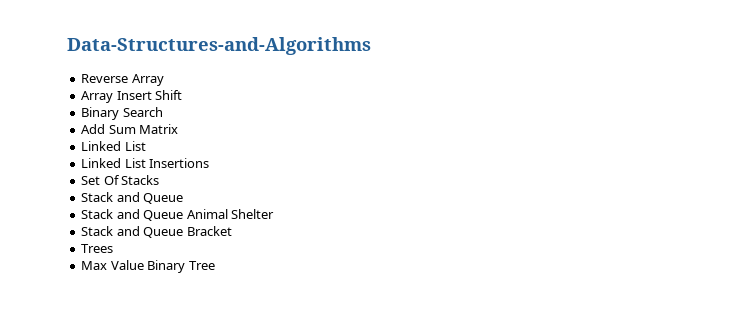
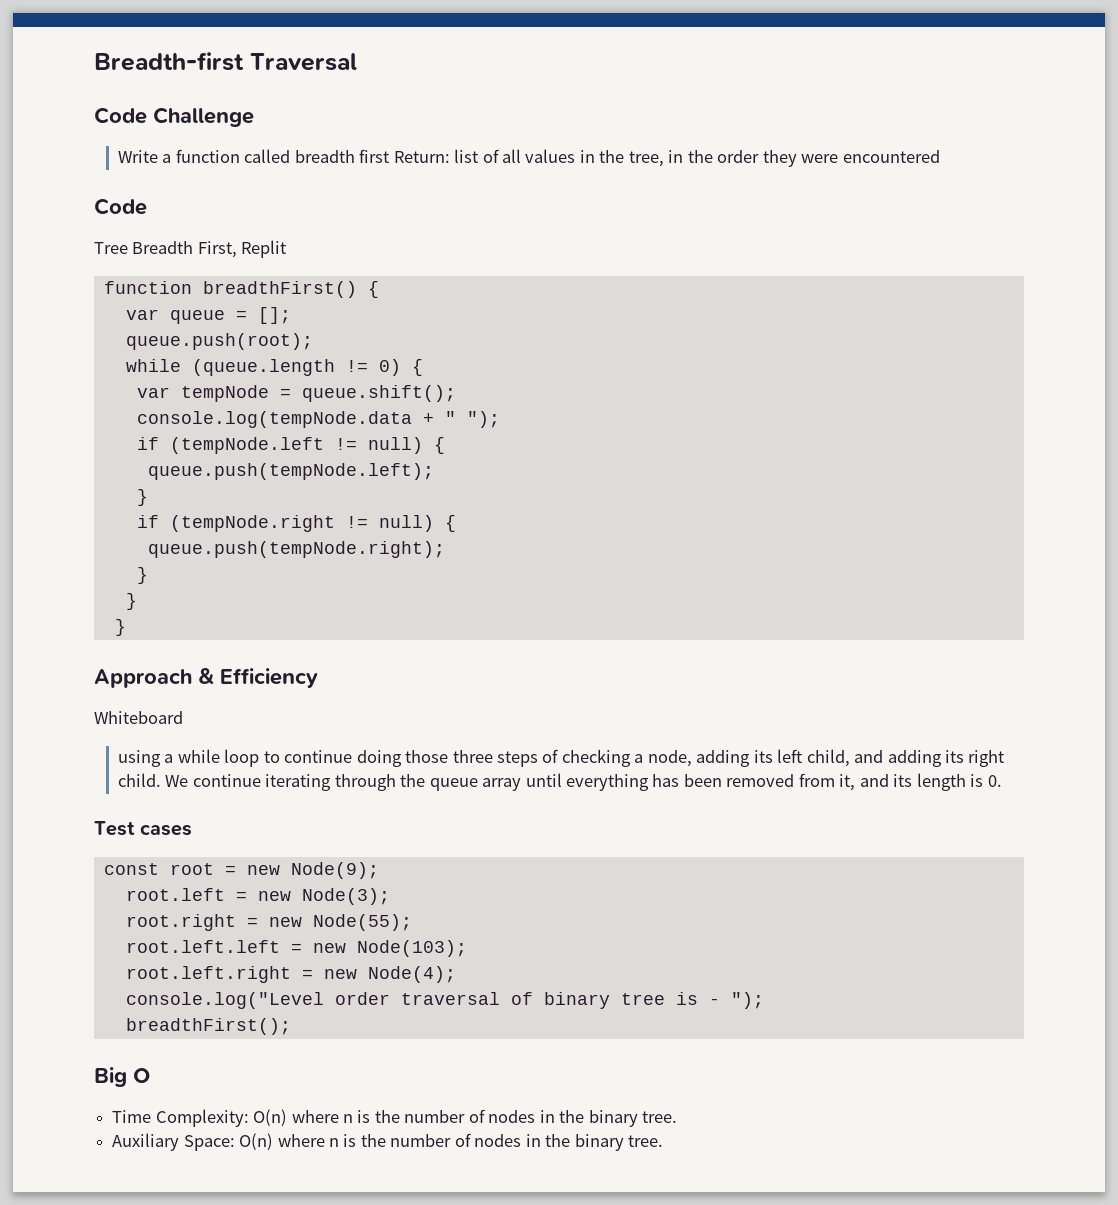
- Data-Structures-and-Algorithms
- Reverse Array
- Array Insert Shift
- Binary Search
- Add Sum Matrix
- Linked List
- Linked List Insertions
- Set Of Stacks
- Stack and Queue
- Stack and Queue Animal Shelter
- Stack and Queue Bracket
- Trees
- Max Value Binary Tree
+ Breadth-first Traversal
+ Code Challenge
+ Write a function called breadth first Return: list of all values in the tree, in the order they were encountered
+ Code
+ Tree Breadth First, Replit
+ function breadthFirst() {
+ var queue = [];
+ queue.push(root);
+ while (queue.length != 0) {
+ var tempNode = queue.shift();
+ console.log(tempNode.data + " ");
+ if (tempNode.left != null) {
+ queue.push(tempNode.left);
+ }
+ if (tempNode.right != null) {
+ queue.push(tempNode.right);
+ }
+ }
+ }
+ Approach & Efficiency
+ Whiteboard
+ using a while loop to continue doing those three steps of checking a node, adding its left child, and adding its right child. We continue iterating through the queue array until everything has been removed from it, and its length is 0.
+ Test cases
+ const root = new Node(9);
+ root.left = new Node(3);
+ root.right = new Node(55);
+ root.left.left = new Node(103);
+ root.left.right = new Node(4);
+ console.log("Level order traversal of binary tree is - ");
+ breadthFirst();
+ Big O
+ Time Complexity: O(n) where n is the number of nodes in the binary tree.
+ Auxiliary Space: O(n) where n is the number of nodes in the binary tree.

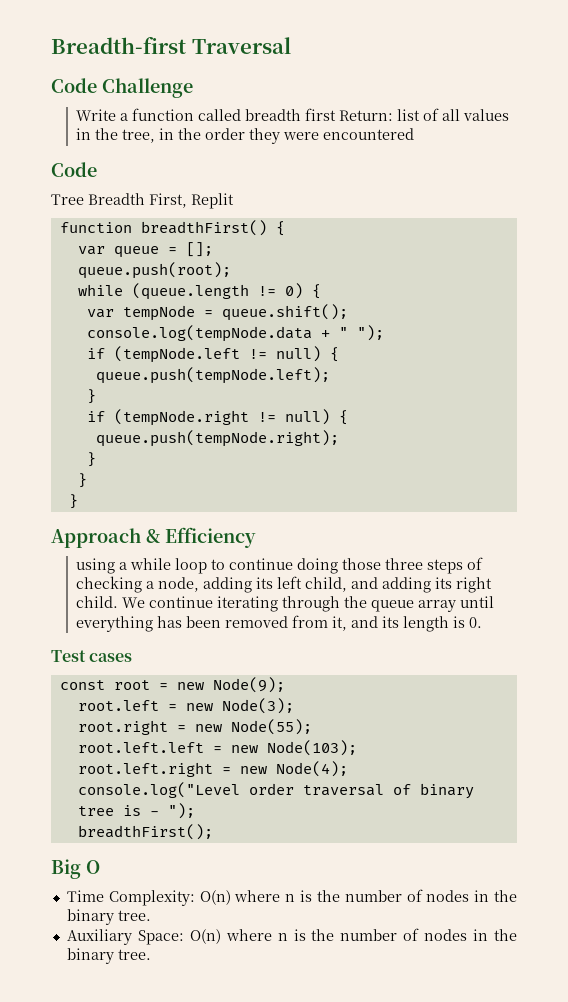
- Whiteboard

